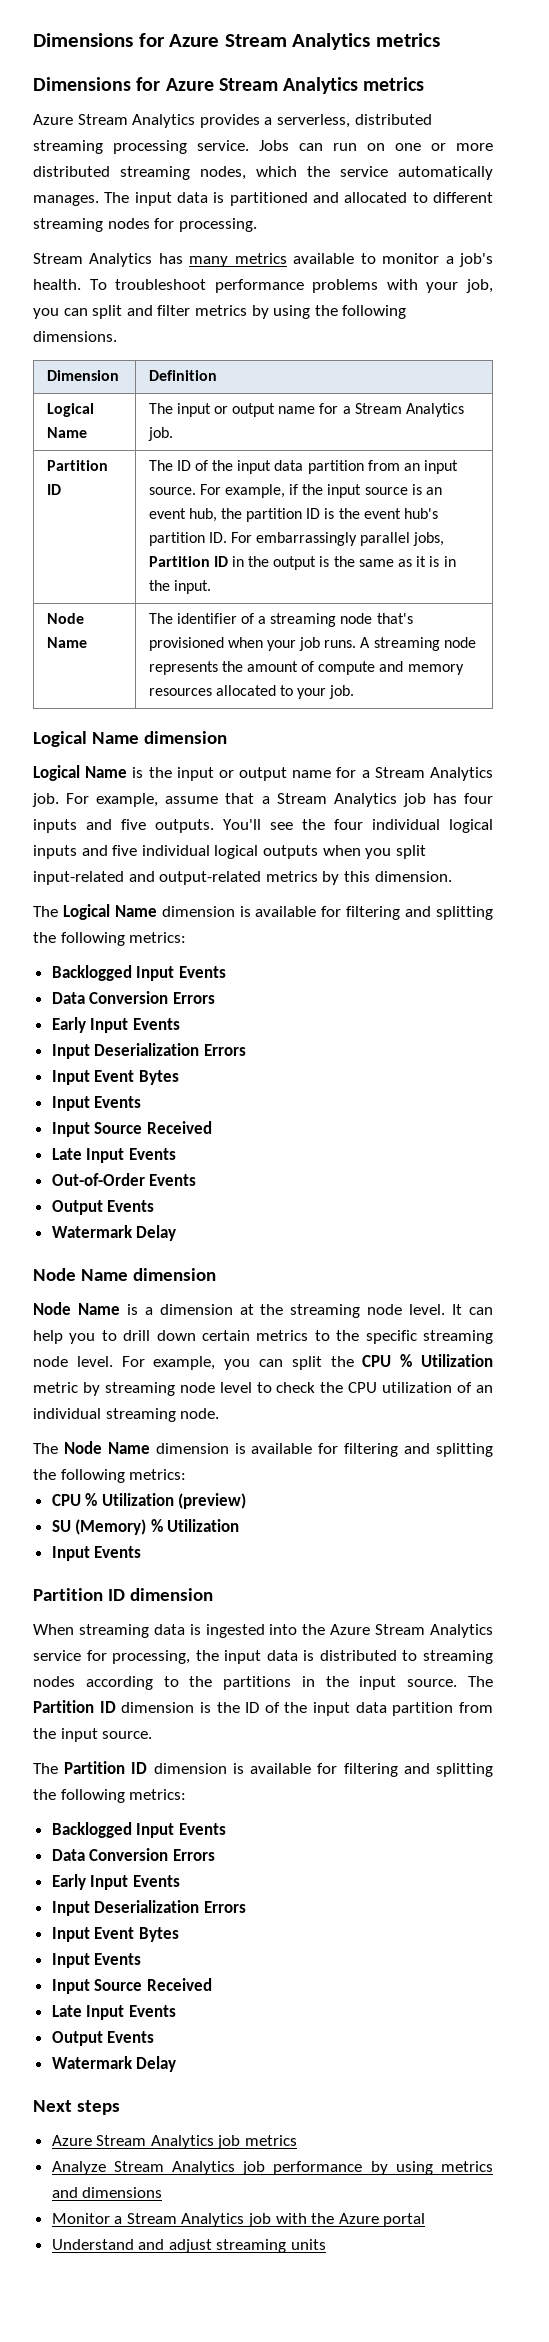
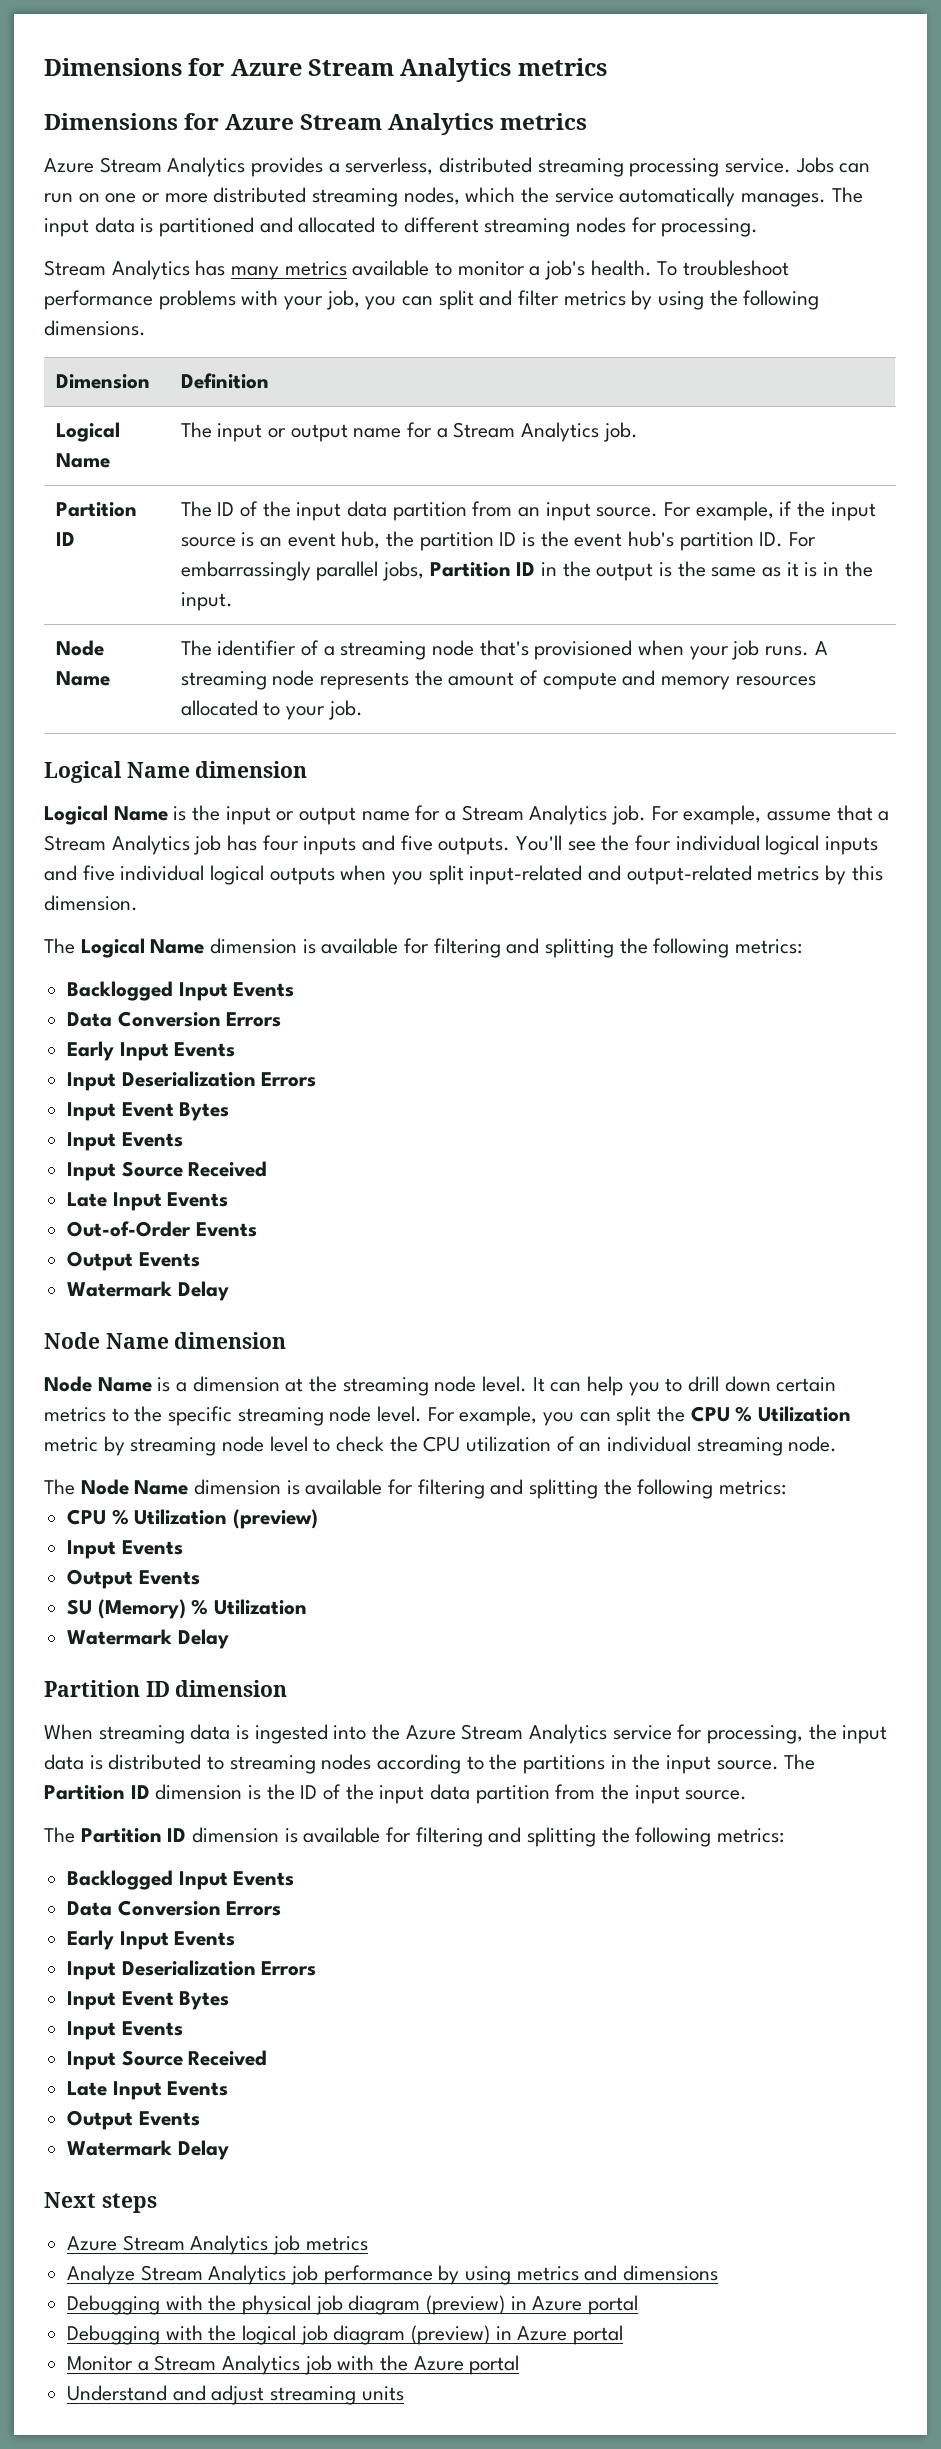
  CPU % Utilization (preview)
+ Input Events
+ Output Events
  SU (Memory) % Utilization
- Input Events
+ Watermark Delay
+ Debugging with the physical job diagram (preview) in Azure portal
+ Debugging with the logical job diagram (preview) in Azure portal

